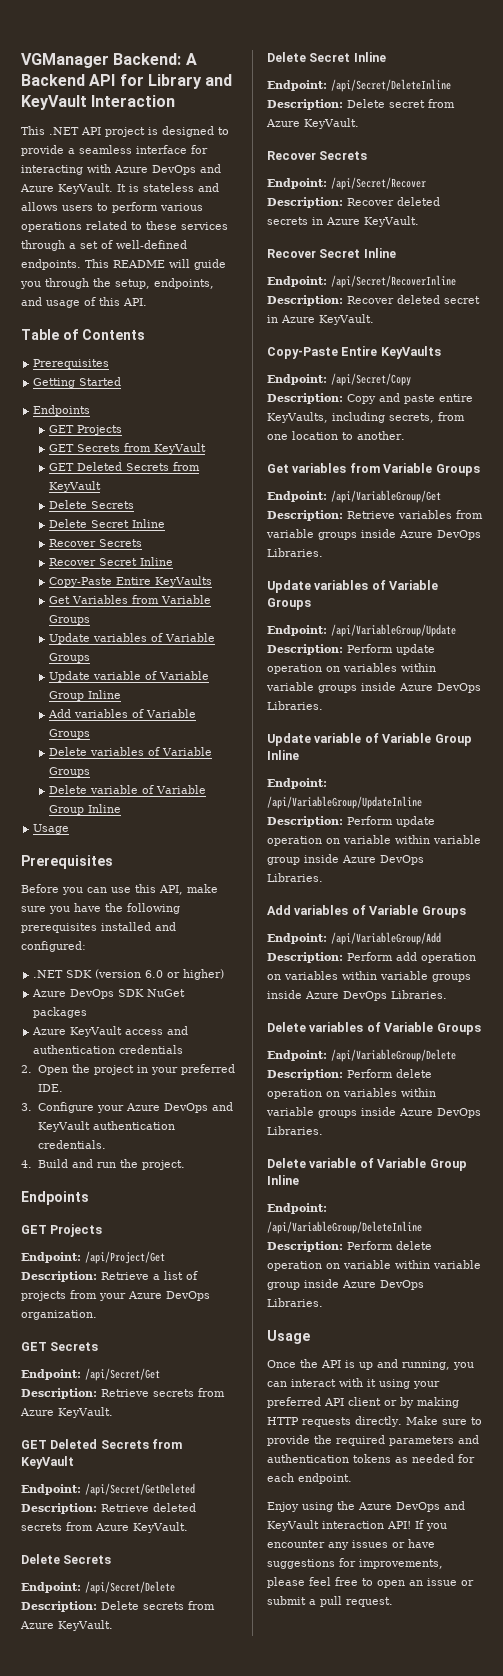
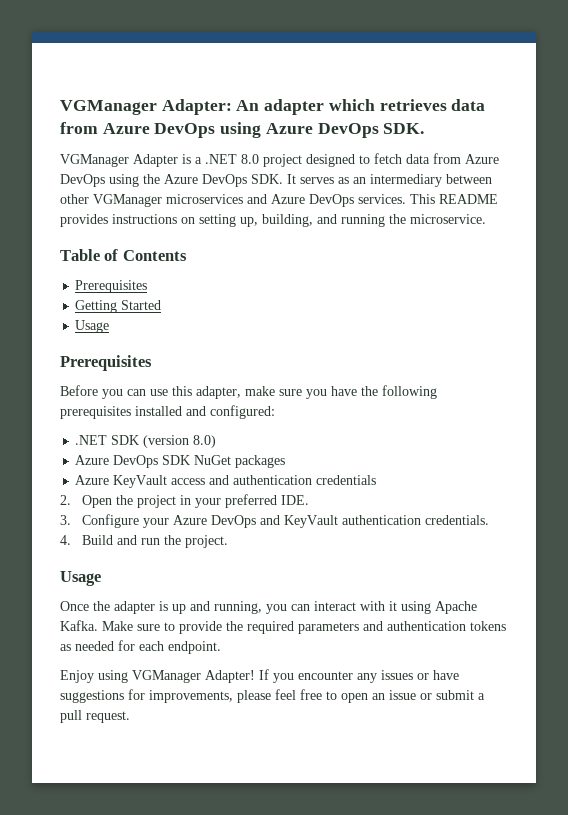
- VGManager Backend: A Backend API for Library and KeyVault Interaction
- This .NET API project is designed to provide a seamless interface for interacting with Azure DevOps and Azure KeyVault. It is stateless and allows users to perform various operations related to these services through a set of well-defined endpoints. This README will guide you through the setup, endpoints, and usage of this API.
+ VGManager Adapter: An adapter which retrieves data from Azure DevOps using Azure DevOps SDK.
+ VGManager Adapter is a .NET 8.0 project designed to fetch data from Azure DevOps using the Azure DevOps SDK. It serves as an intermediary between other VGManager microservices and Azure DevOps services. This README provides instructions on setting up, building, and running the microservice.
  Getting Started
- Endpoints
- GET Projects
- GET Secrets from KeyVault
- GET Deleted Secrets from KeyVault
- Delete Secrets
- Delete Secret Inline
- Recover Secrets
- Recover Secret Inline
- Copy-Paste Entire KeyVaults
- Get Variables from Variable Groups
- Update variables of Variable Groups
- Update variable of Variable Group Inline
- Add variables of Variable Groups
- Delete variables of Variable Groups
- Delete variable of Variable Group Inline
- Before you can use this API, make sure you have the following prerequisites installed and configured:
+ Before you can use this adapter, make sure you have the following prerequisites installed and configured:
- .NET SDK (version 6.0 or higher)
+ .NET SDK (version 8.0)
  4. Build and run the project.
- Endpoints
- GET Projects
- Endpoint: /api/Project/Get Description: Retrieve a list of projects from your Azure DevOps organization.
- GET Secrets
- Endpoint: /api/Secret/Get Description: Retrieve secrets from Azure KeyVault.
- GET Deleted Secrets from KeyVault
- Endpoint: /api/Secret/GetDeleted Description: Retrieve deleted secrets from Azure KeyVault.
- Delete Secrets
- Endpoint: /api/Secret/Delete Description: Delete secrets from Azure KeyVault.
- Delete Secret Inline
- Endpoint: /api/Secret/DeleteInline Description: Delete secret from Azure KeyVault.
- Recover Secrets
- Endpoint: /api/Secret/Recover Description: Recover deleted secrets in Azure KeyVault.
- Recover Secret Inline
- Endpoint: /api/Secret/RecoverInline Description: Recover deleted secret in Azure KeyVault.
- Copy-Paste Entire KeyVaults
- Endpoint: /api/Secret/Copy Description: Copy and paste entire KeyVaults, including secrets, from one location to another.
- Get variables from Variable Groups
- Endpoint: /api/VariableGroup/Get Description: Retrieve variables from variable groups inside Azure DevOps Libraries.
- Update variables of Variable Groups
- Endpoint: /api/VariableGroup/Update Description: Perform update operation on variables within variable groups inside Azure DevOps Libraries.
- Update variable of Variable Group Inline
- Endpoint: /api/VariableGroup/UpdateInline Description: Perform update operation on variable within variable group inside Azure DevOps Libraries.
- Add variables of Variable Groups
- Endpoint: /api/VariableGroup/Add Description: Perform add operation on variables within variable groups inside Azure DevOps Libraries.
- Delete variables of Variable Groups
- Endpoint: /api/VariableGroup/Delete Description: Perform delete operation on variables within variable groups inside Azure DevOps Libraries.
- Delete variable of Variable Group Inline
- Endpoint: /api/VariableGroup/DeleteInline Description: Perform delete operation on variable within variable group inside Azure DevOps Libraries.
- Once the API is up and running, you can interact with it using your preferred API client or by making HTTP requests directly.
+ Once the adapter is up and running, you can interact with it using Apache Kafka.
- Enjoy using the Azure DevOps and KeyVault interaction API!
+ Enjoy using VGManager Adapter!

